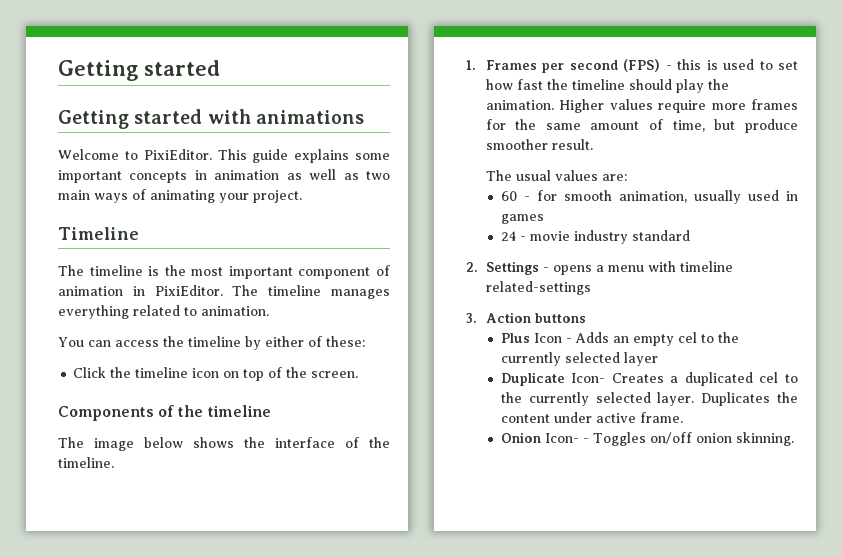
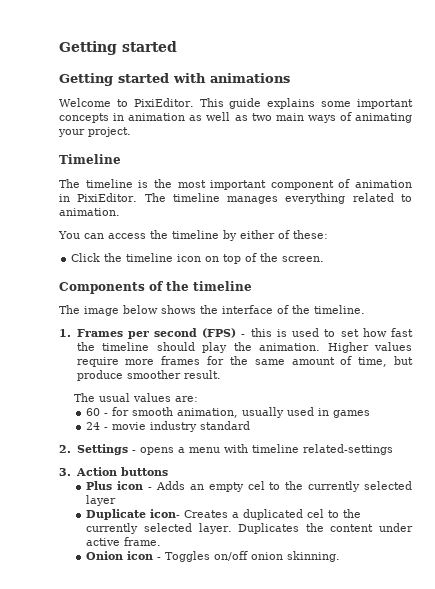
- Plus Icon - Adds an empty cel to the currently selected layer
+ Plus icon - Adds an empty cel to the currently selected layer
- Duplicate Icon- Creates a duplicated cel to the currently selected layer.
+ Duplicate icon- Creates a duplicated cel to the currently selected layer.
- Onion Icon- - Toggles on/off onion skinning.
+ Onion icon - Toggles on/off onion skinning.

